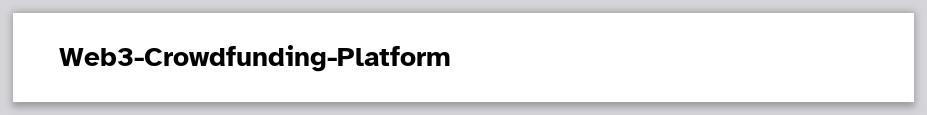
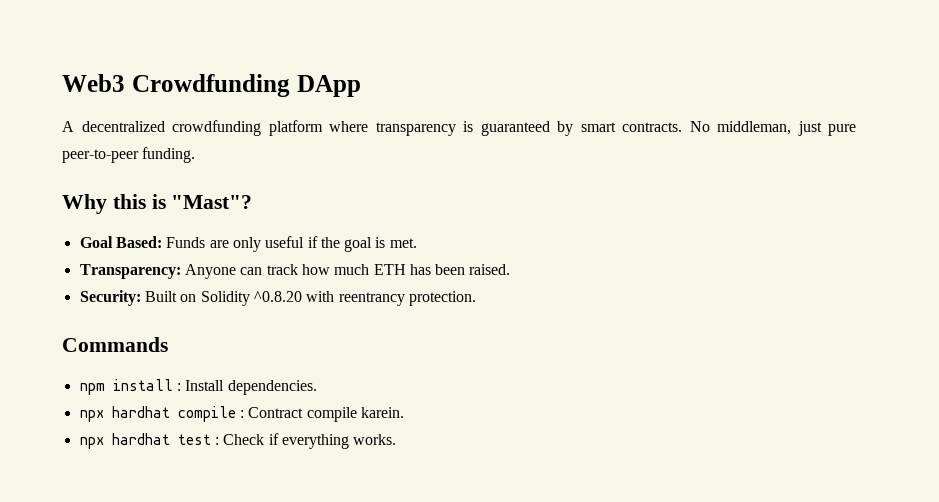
- Web3-Crowdfunding-Platform
+ Web3 Crowdfunding DApp
+ A decentralized crowdfunding platform where transparency is guaranteed by smart contracts. No middleman, just pure peer-to-peer funding.
+ Why this is "Mast"?
+ Goal Based: Funds are only useful if the goal is met.
+ Transparency: Anyone can track how much ETH has been raised.
+ Security: Built on Solidity ^0.8.20 with reentrancy protection.
+ Commands
+ npm install : Install dependencies.
+ npx hardhat compile : Contract compile karein.
+ npx hardhat test : Check if everything works.

